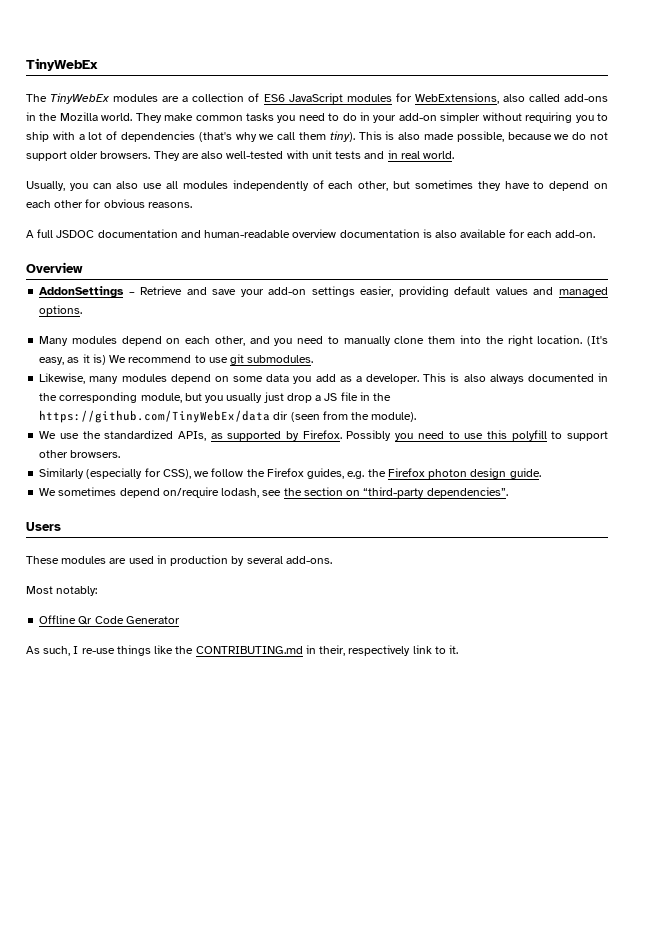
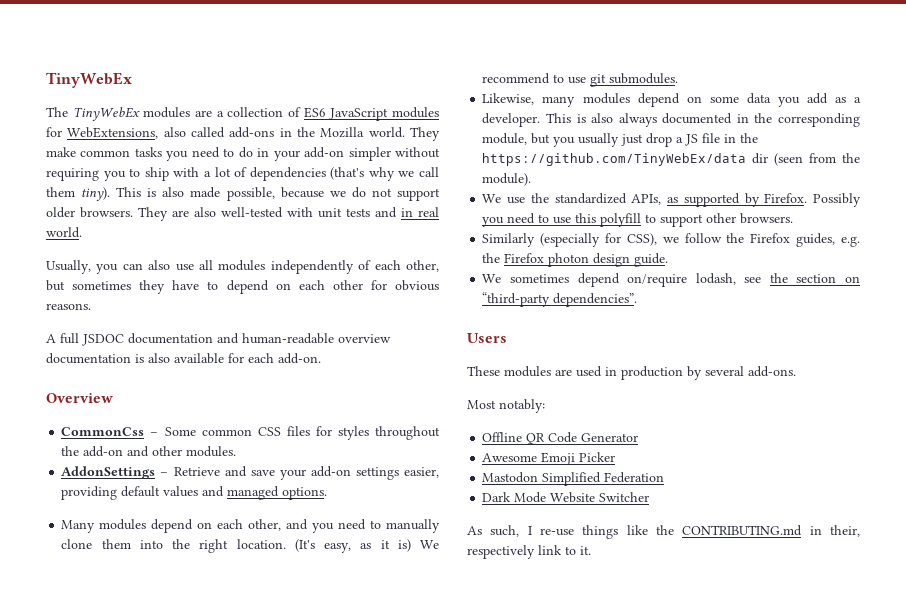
+ CommonCss – Some common CSS files for styles throughout the add-on and other modules.
- Offline Qr Code Generator
+ Offline QR Code Generator
+ Awesome Emoji Picker
+ Mastodon Simplified Federation
+ Dark Mode Website Switcher

